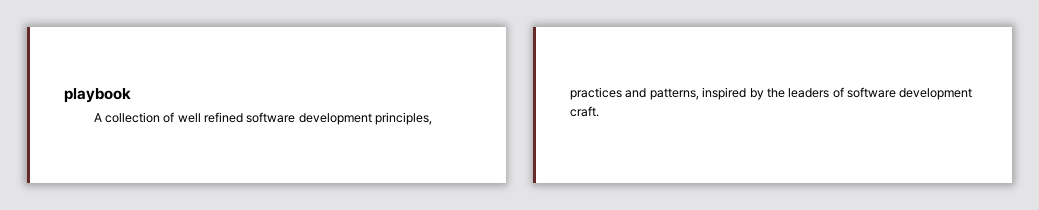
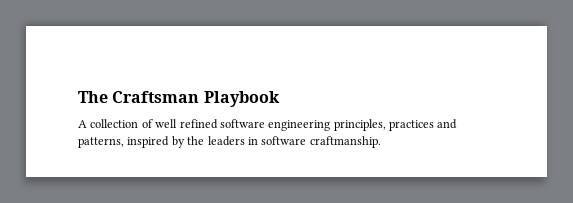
- playbook
+ The Craftsman Playbook
- A collection of well refined software development principles, practices and patterns, inspired by the leaders of software development craft.
+ A collection of well refined software engineering principles, practices and patterns, inspired by the leaders in software craftmanship.

